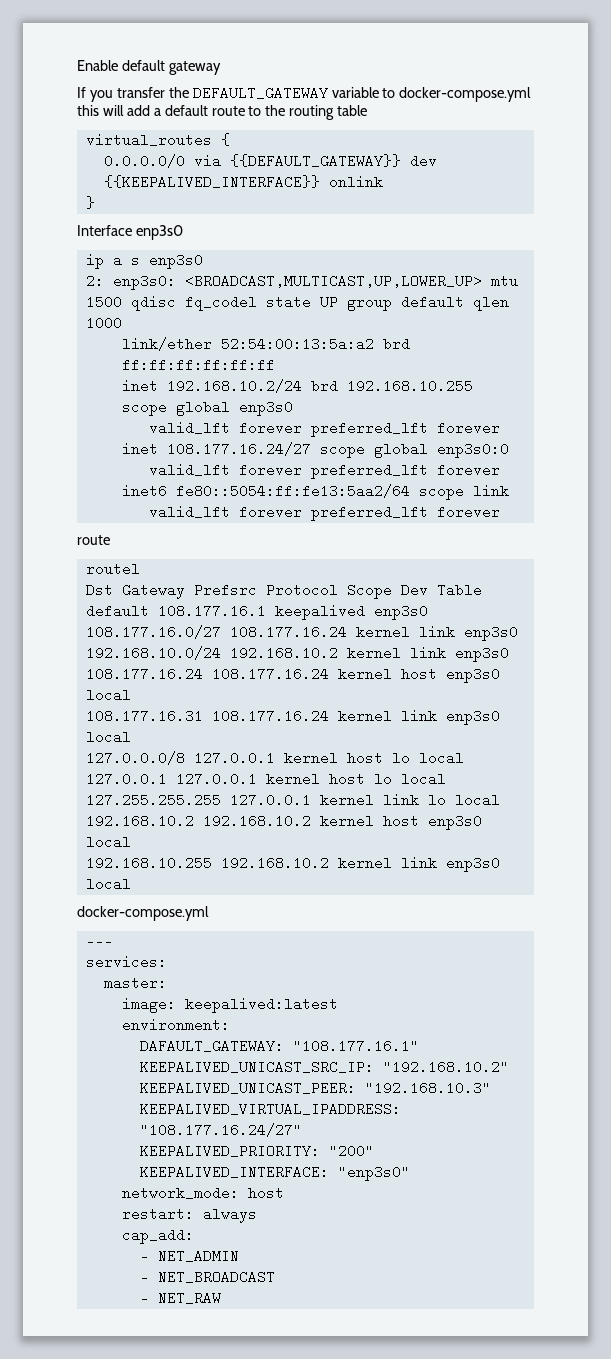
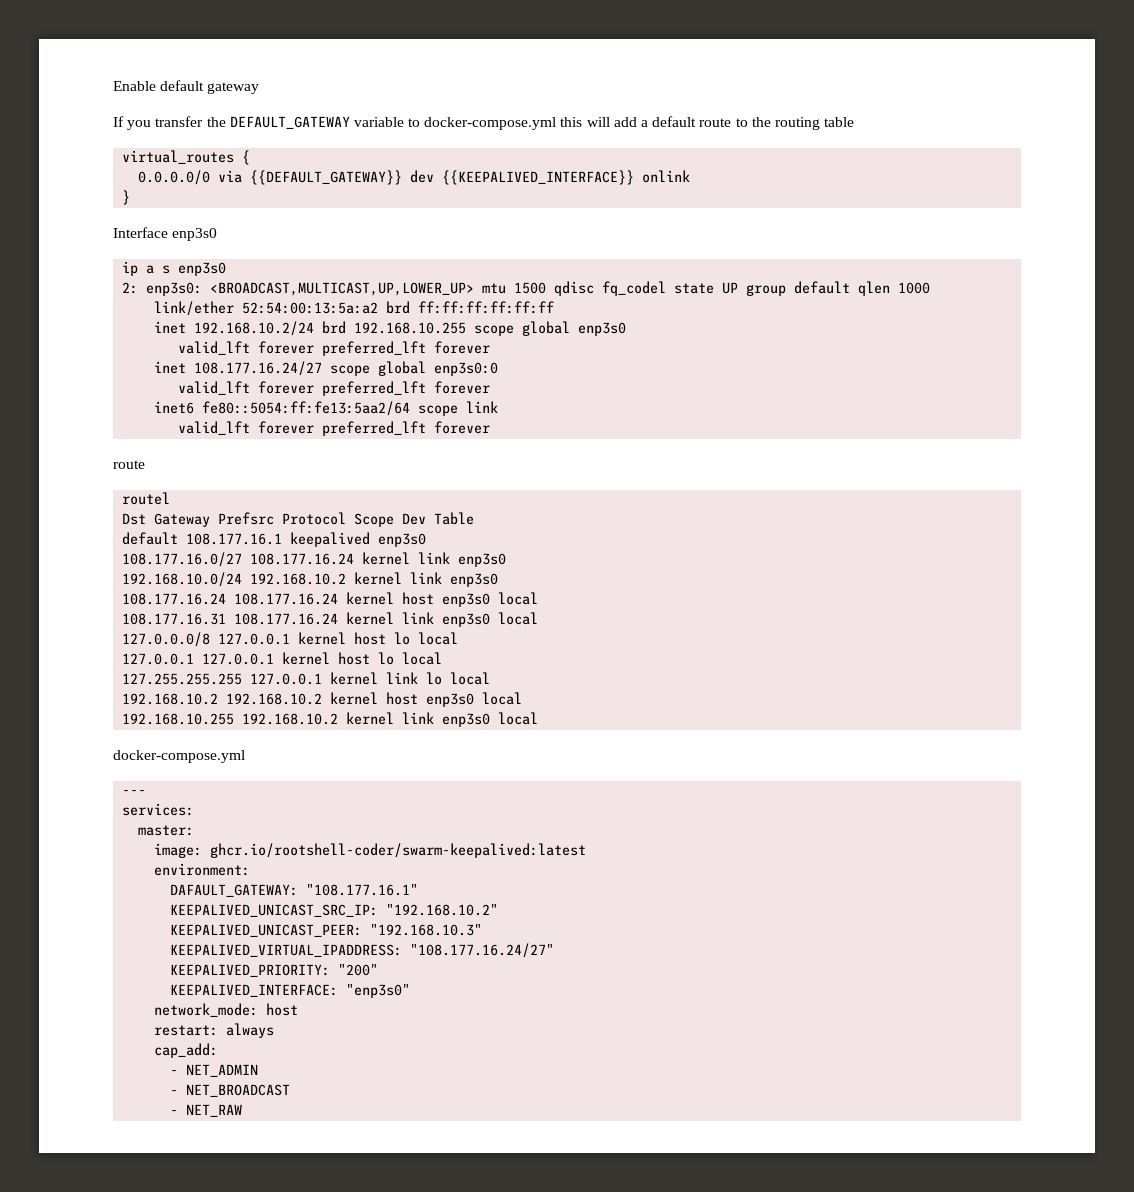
- image: keepalived:latest
+ image: ghcr.io/rootshell-coder/swarm-keepalived:latest

